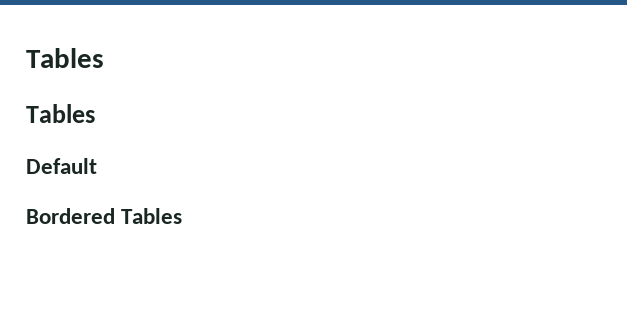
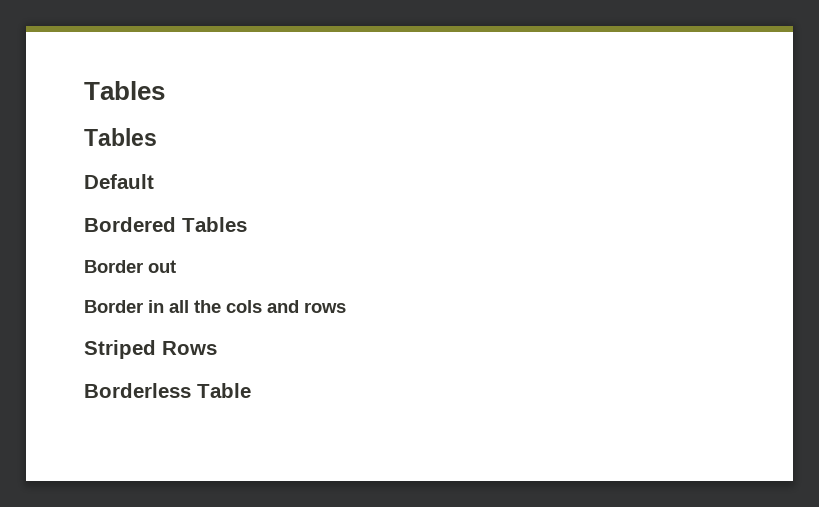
+ Border out
+ Border in all the cols and rows
+ Striped Rows
+ Borderless Table

